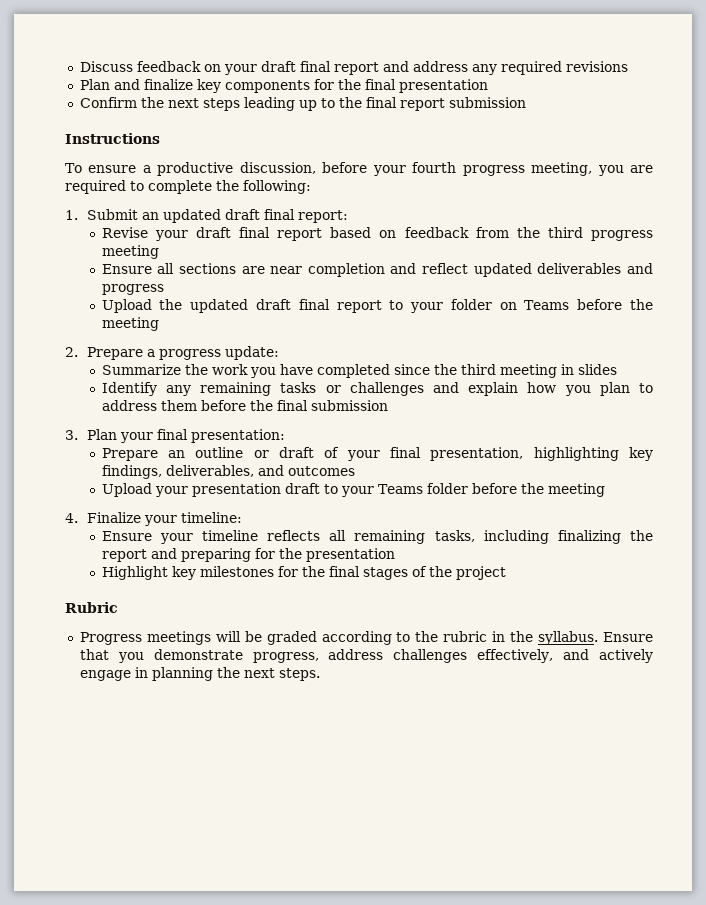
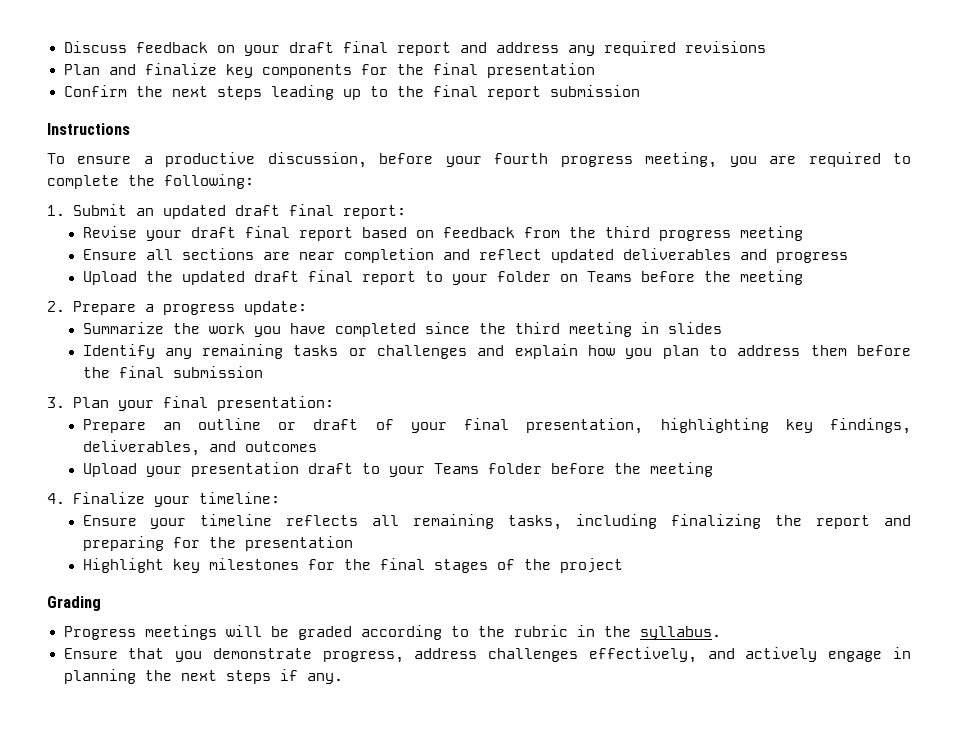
- Rubric
+ Grading
- Progress meetings will be graded according to the rubric in the syllabus. Ensure that you demonstrate progress, address challenges effectively, and actively engage in planning the next steps.
+ Progress meetings will be graded according to the rubric in the syllabus.
+ Ensure that you demonstrate progress, address challenges effectively, and actively engage in planning the next steps if any.

